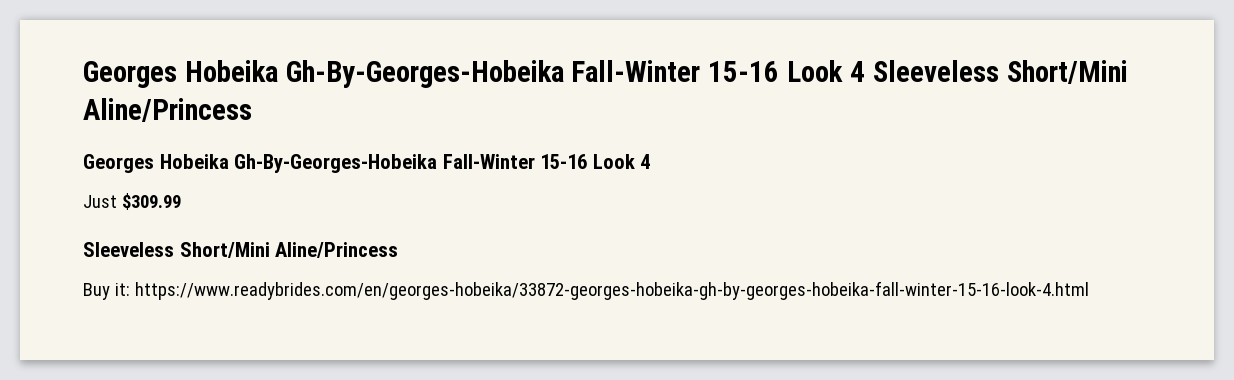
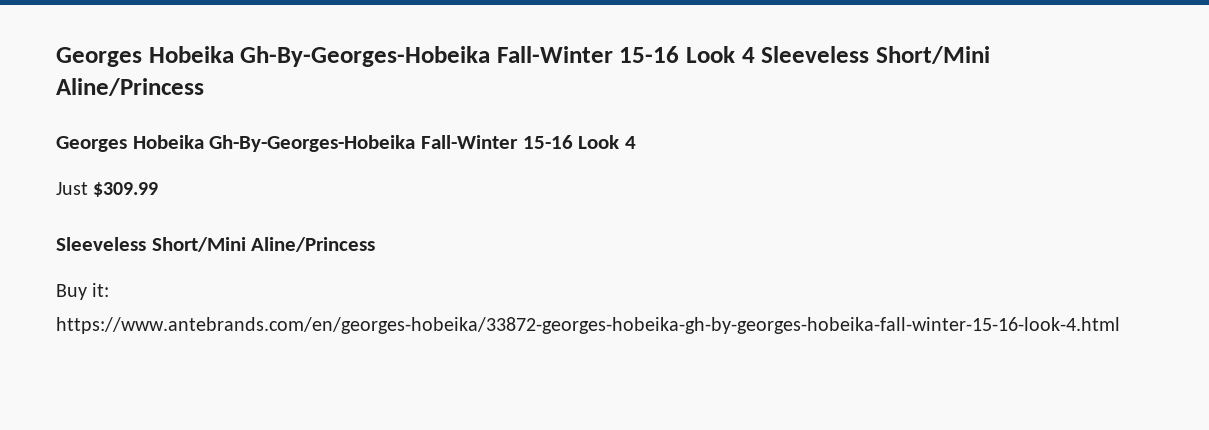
- Buy it: https://www.readybrides.com/en/georges-hobeika/33872-georges-hobeika-gh-by-georges-hobeika-fall-winter-15-16-look-4.html
+ Buy it: https://www.antebrands.com/en/georges-hobeika/33872-georges-hobeika-gh-by-georges-hobeika-fall-winter-15-16-look-4.html

